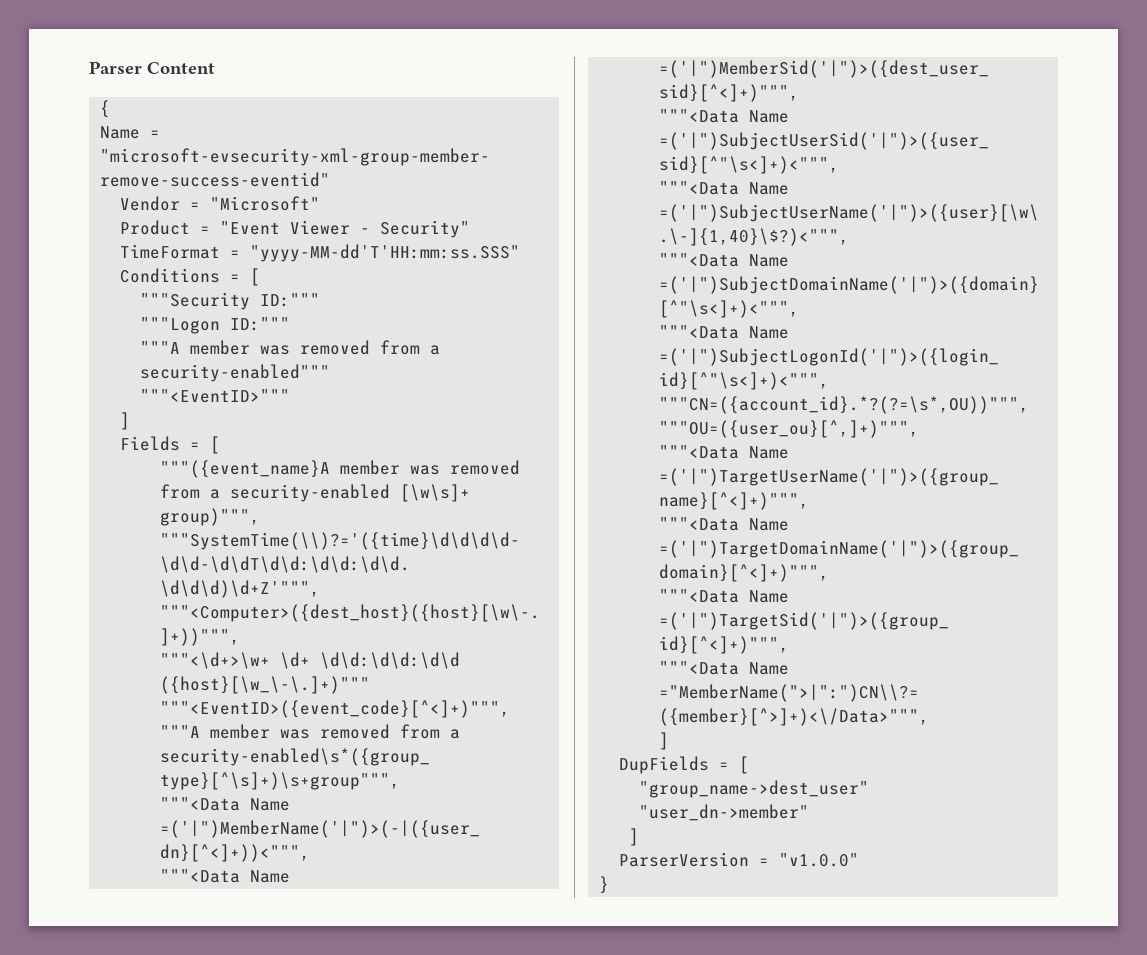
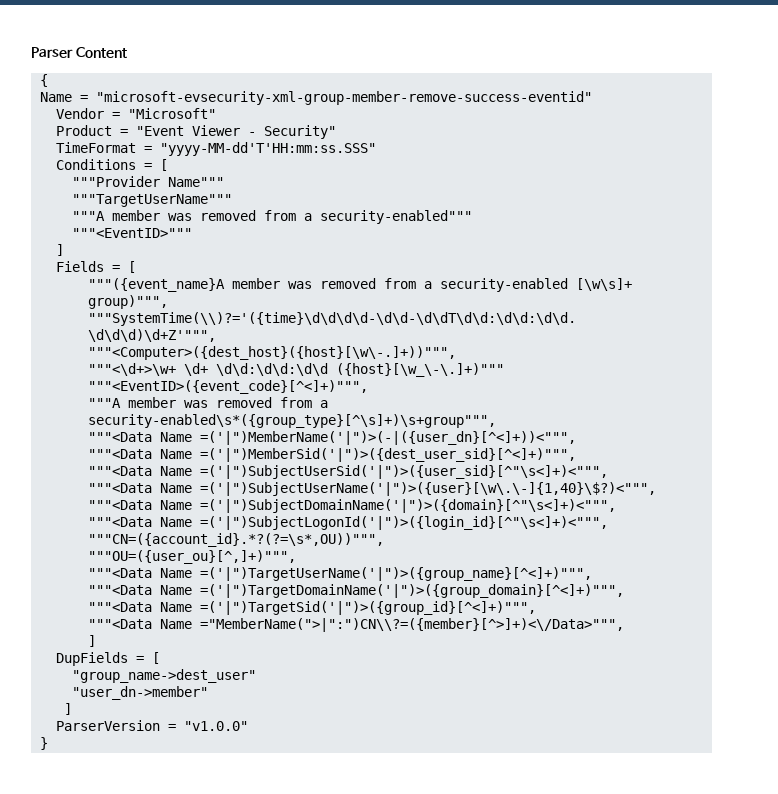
- """Security ID:"""
- """Logon ID:"""
+ """Provider Name"""
+ """TargetUserName"""

